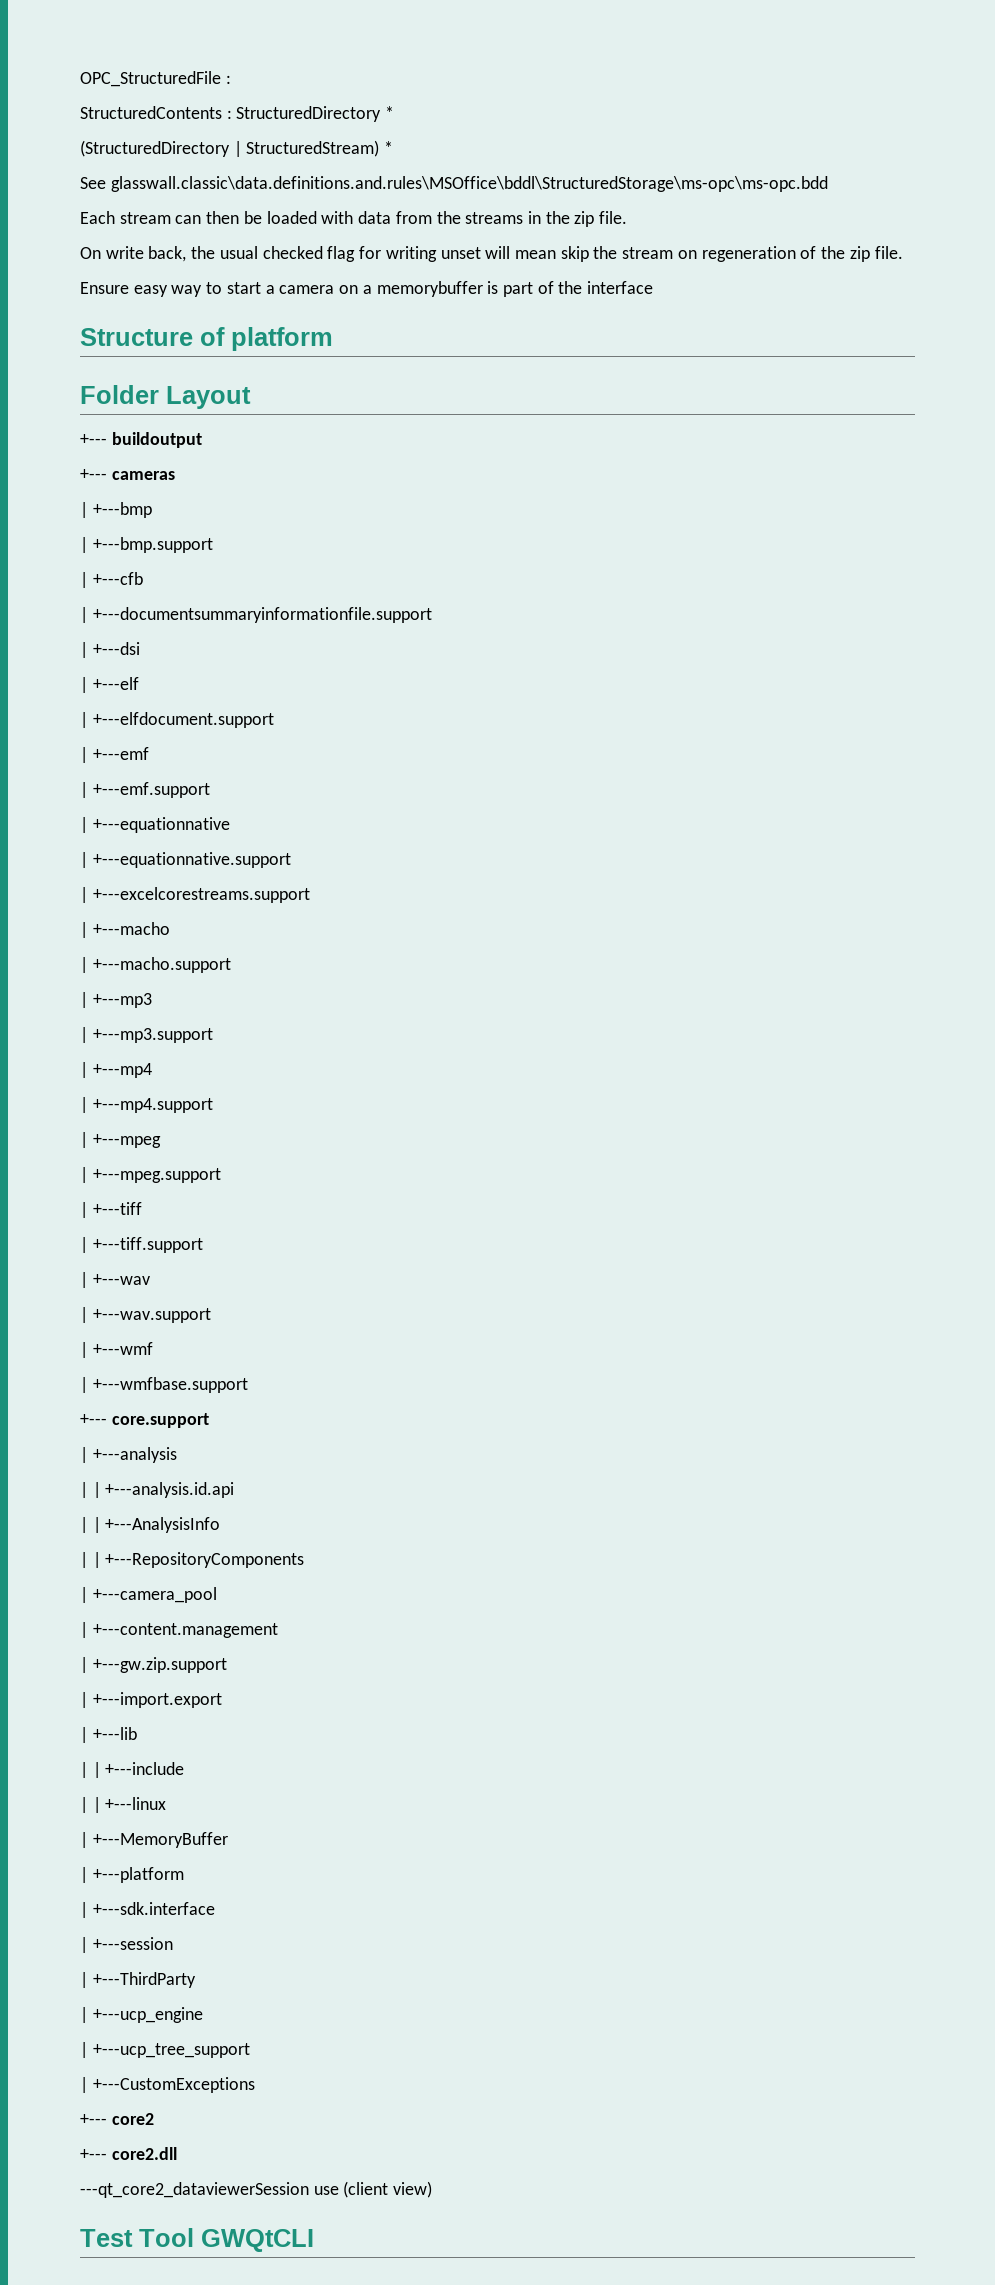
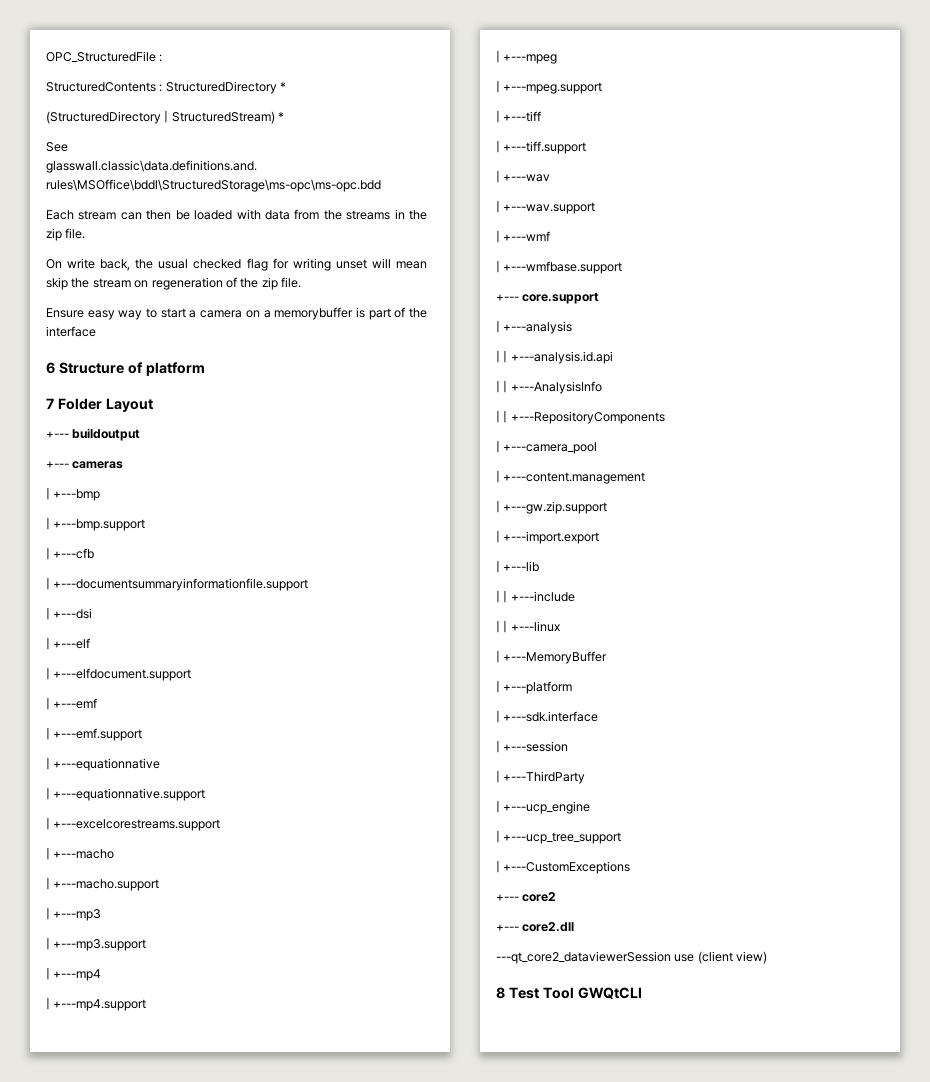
- Structure of platform
+ 6 Structure of platform
- Folder Layout
+ 7 Folder Layout
- Test Tool GWQtCLI
+ 8 Test Tool GWQtCLI

